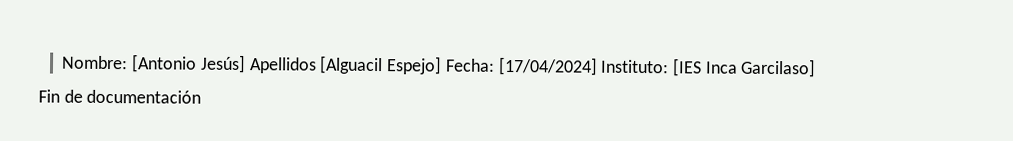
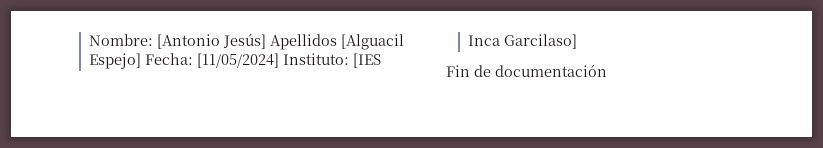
- Nombre: [Antonio Jesús] Apellidos [Alguacil Espejo] Fecha: [17/04/2024] Instituto: [IES Inca Garcilaso]
+ Nombre: [Antonio Jesús] Apellidos [Alguacil Espejo] Fecha: [11/05/2024] Instituto: [IES Inca Garcilaso]

